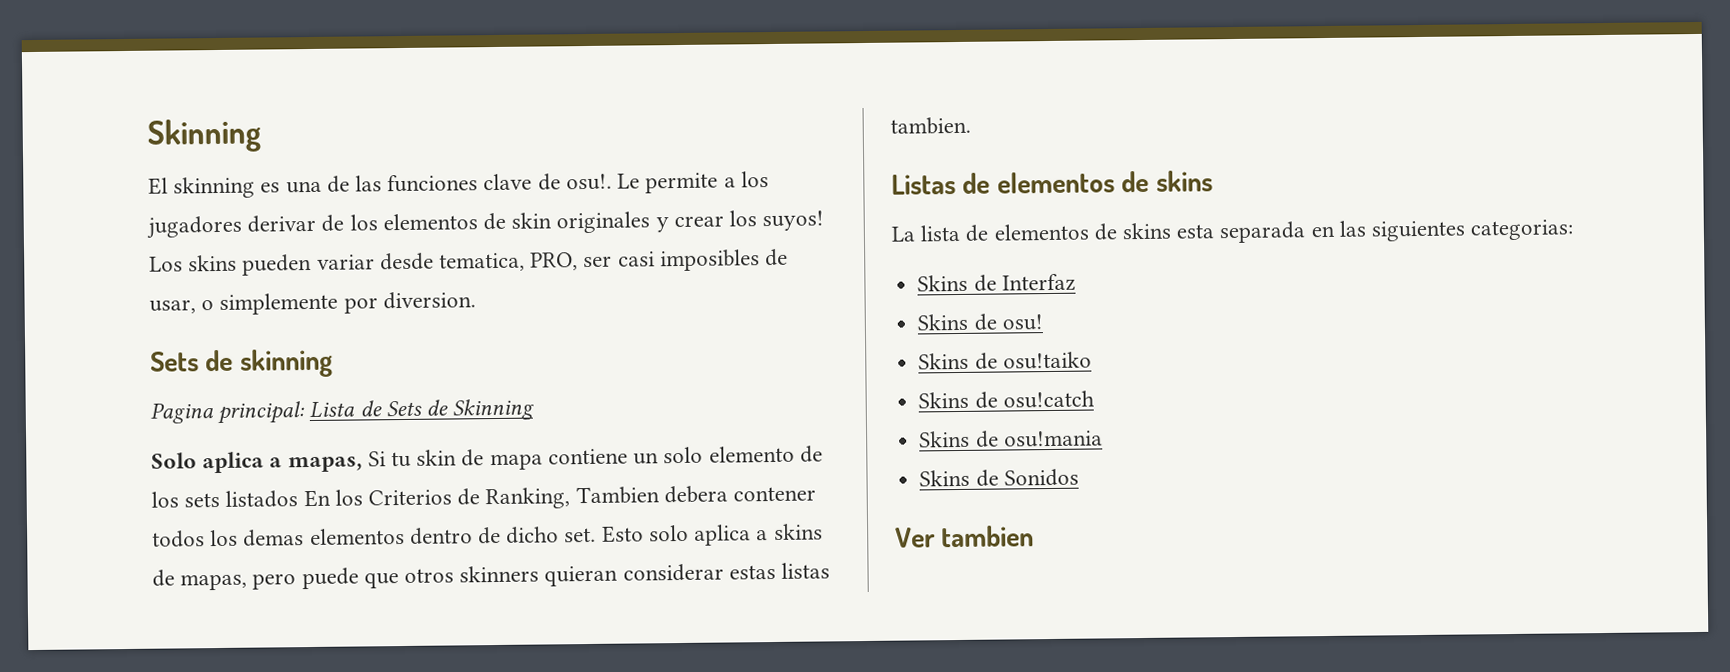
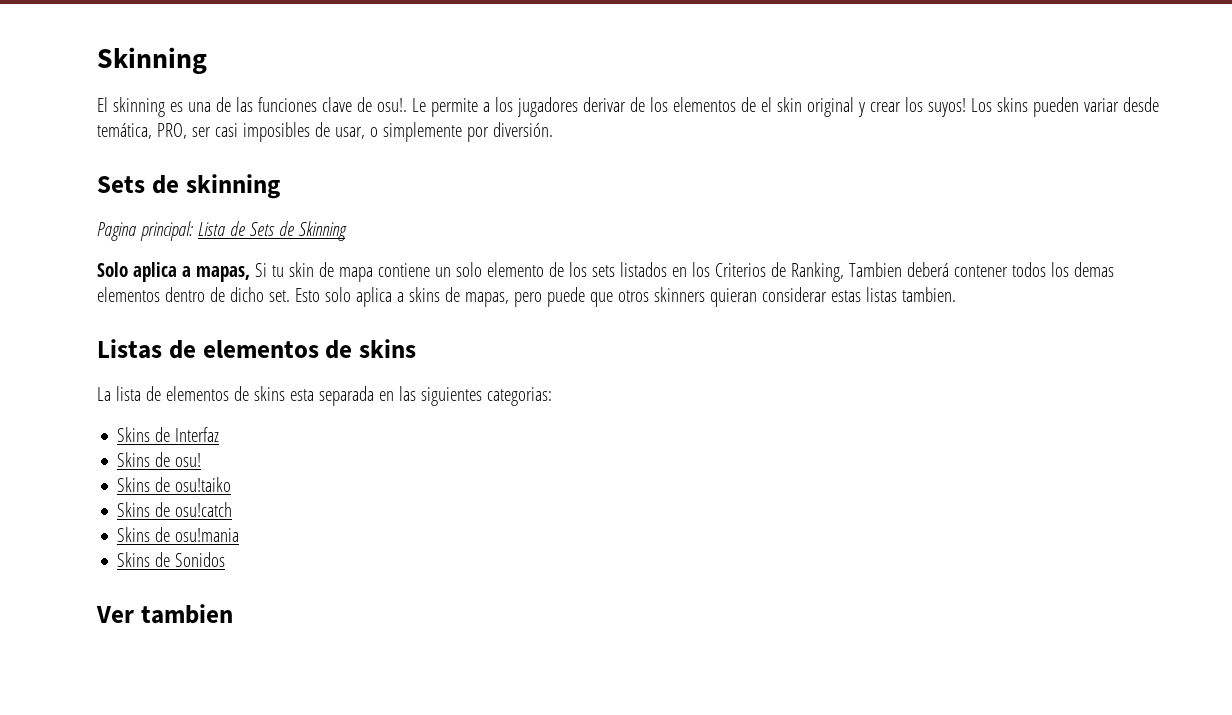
- Le permite a los jugadores derivar de los elementos de skin originales y crear los suyos!
+ Le permite a los jugadores derivar de los elementos de el skin original y crear los suyos!
- Los skins pueden variar desde tematica, PRO, ser casi imposibles de usar, o simplemente por diversion.
+ Los skins pueden variar desde temática, PRO, ser casi imposibles de usar, o simplemente por diversión.
- Solo aplica a mapas, Si tu skin de mapa contiene un solo elemento de los sets listados En los Criterios de Ranking, Tambien debera contener todos los demas elementos dentro de dicho set.
+ Solo aplica a mapas, Si tu skin de mapa contiene un solo elemento de los sets listados en los Criterios de Ranking, Tambien deberá contener todos los demas elementos dentro de dicho set.

